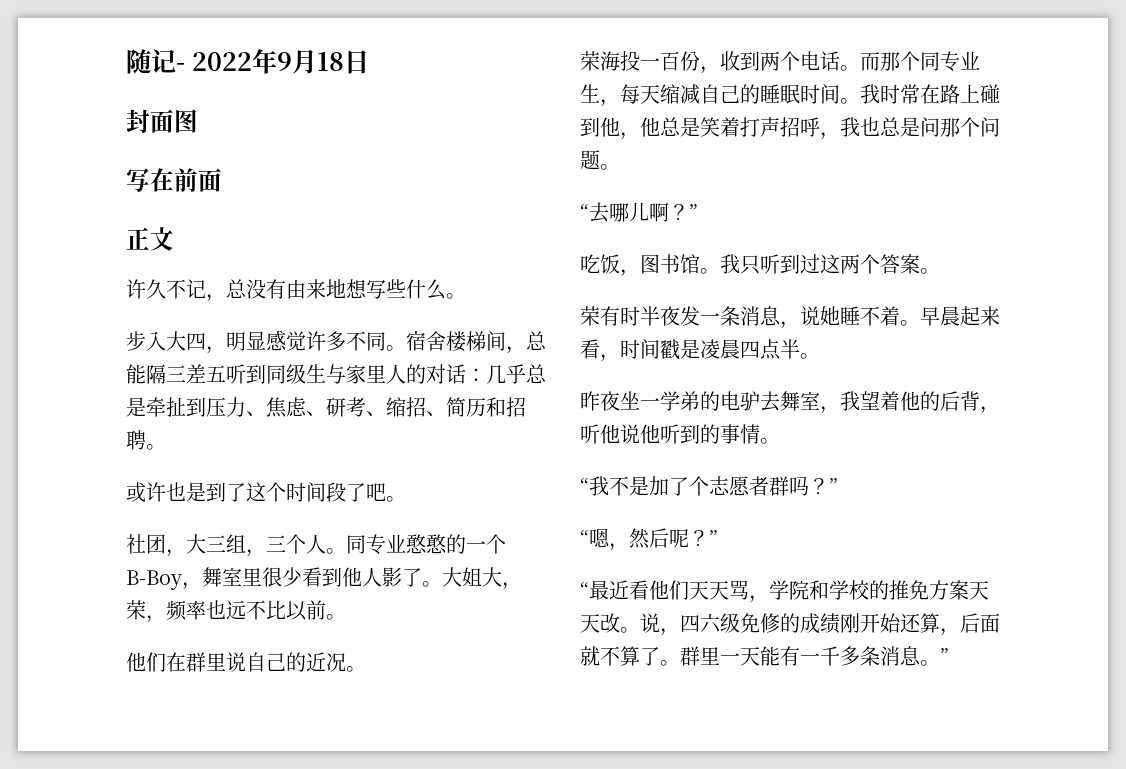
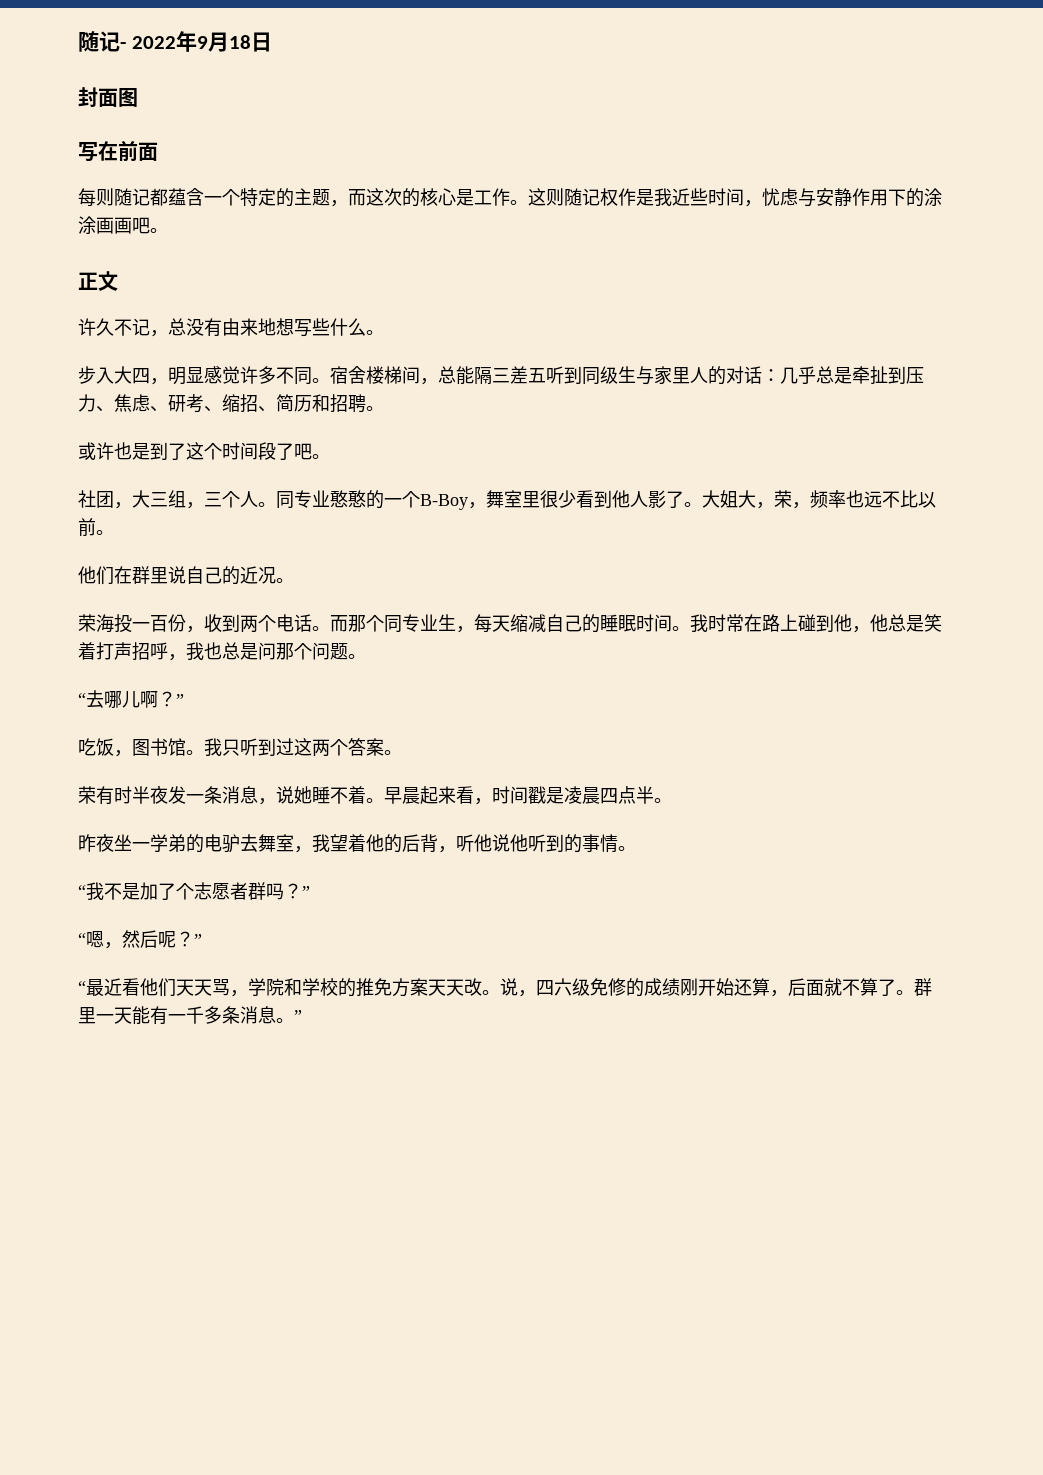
+ 每则随记都蕴含一个特定的主题，而这次的核心是工作。这则随记权作是我近些时间，忧虑与安静作用下的涂涂画画吧。

